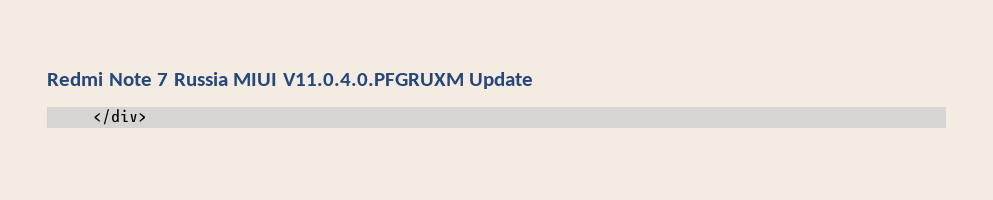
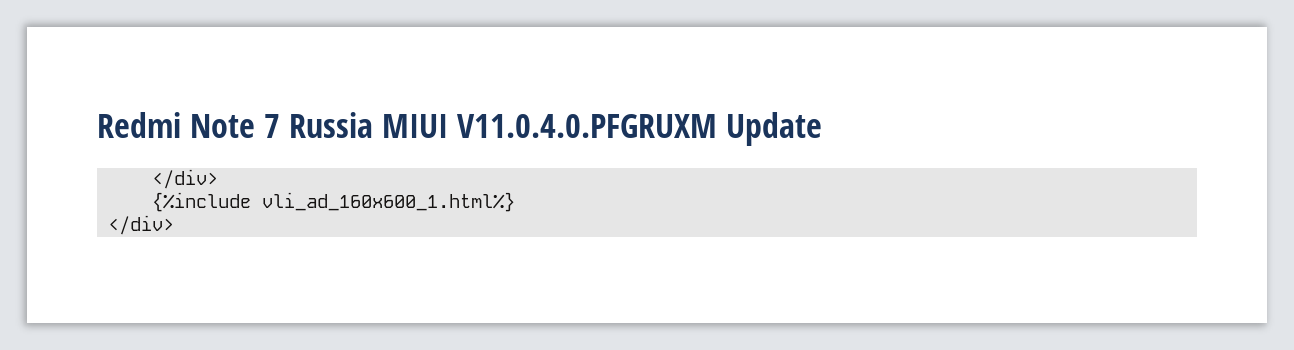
+ {%include vli_ad_160x600_1.html%}
+ </div>

